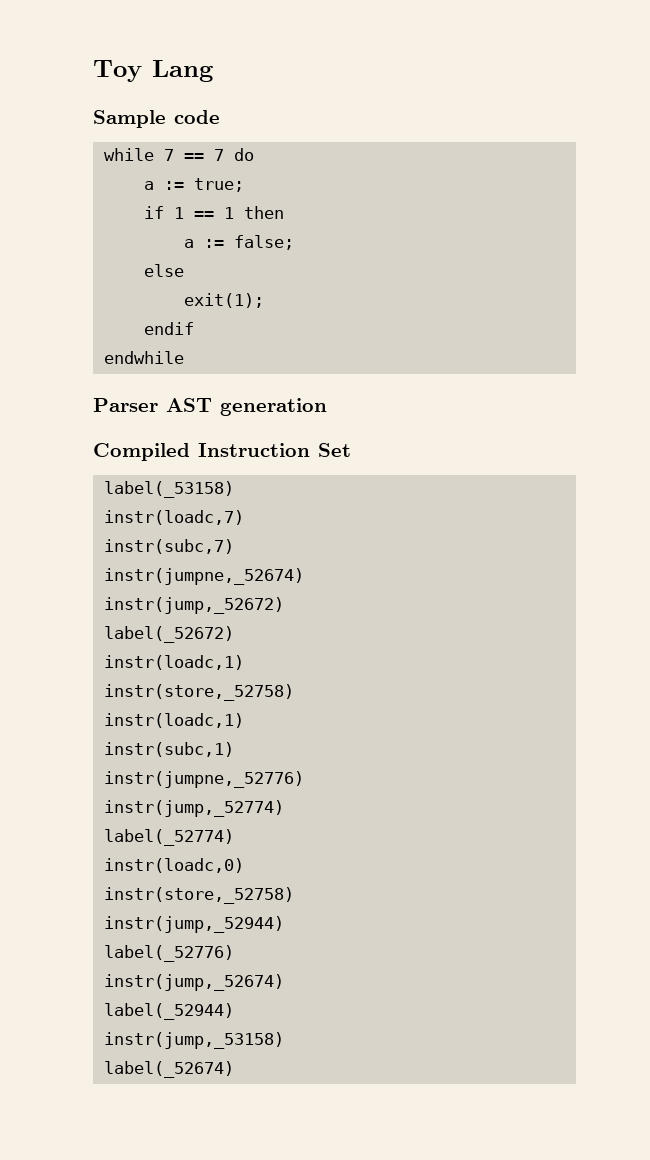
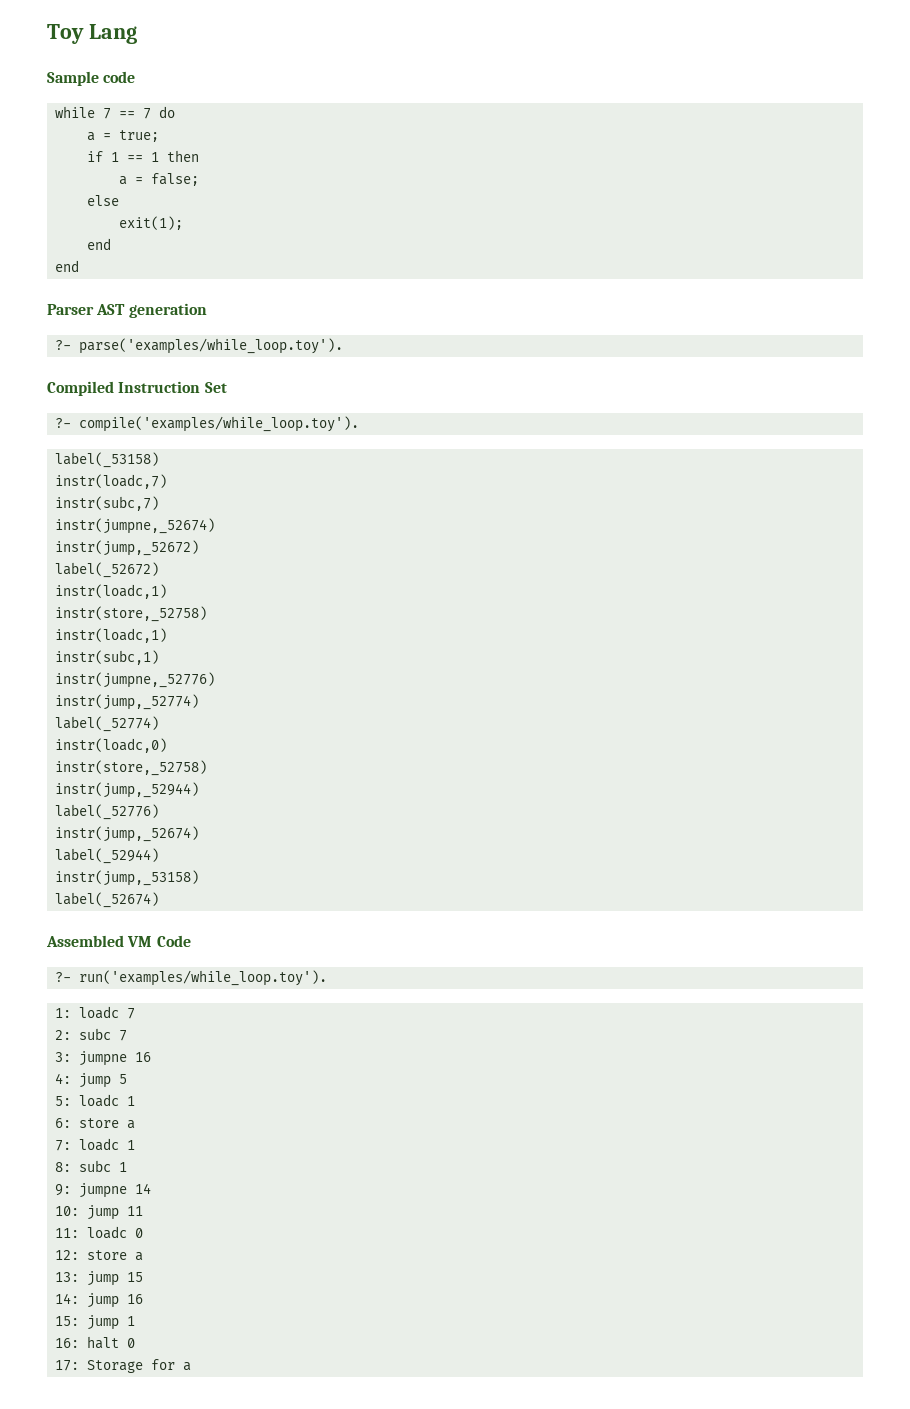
- a := true;
+ a = true;
- a := false;
+ a = false;
  exit(1);
- endif
- endwhile
+ end
+ end
+ ?- parse('examples/while_loop.toy').
+ ?- compile('examples/while_loop.toy').
+ Assembled VM Code
+ ?- run('examples/while_loop.toy').
+ 1: loadc 7
+ 2: subc 7
+ 3: jumpne 16
+ 4: jump 5
+ 5: loadc 1
+ 6: store a
+ 7: loadc 1
+ 8: subc 1
+ 9: jumpne 14
+ 10: jump 11
+ 11: loadc 0
+ 12: store a
+ 13: jump 15
+ 14: jump 16
+ 15: jump 1
+ 16: halt 0
+ 17: Storage for a

